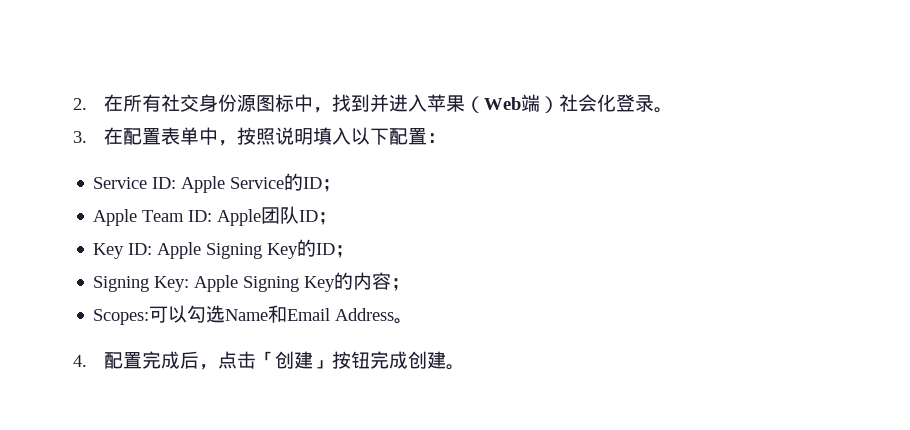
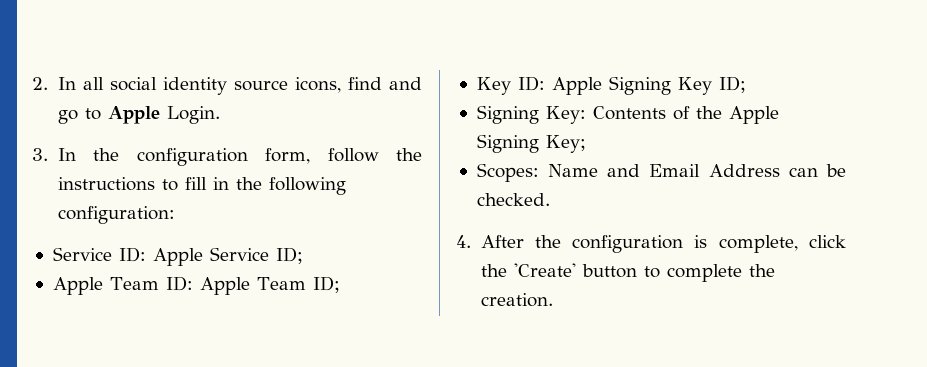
- 2.在所有社交身份源图标中，找到并进入苹果（Web端）社会化登录。
- 3.在配置表单中，按照说明填入以下配置：
+ 2. In all social identity source icons, find and go to Apple Login.
+ 3. In the configuration form, follow the instructions to fill in the following configuration:
- Service ID: Apple Service的ID；
+ Service ID: Apple Service ID;
- Apple Team ID: Apple团队ID；
+ Apple Team ID: Apple Team ID;
- Key ID: Apple Signing Key的ID；
+ Key ID: Apple Signing Key ID;
- Signing Key: Apple Signing Key的内容；
- Scopes:可以勾选Name和Email Address。
- 4.配置完成后，点击「创建」按钮完成创建。
+ Signing Key: Contents of the Apple Signing Key;
+ Scopes: Name and Email Address can be checked.
+ 4. After the configuration is complete, click the 'Create' button to complete the creation.

